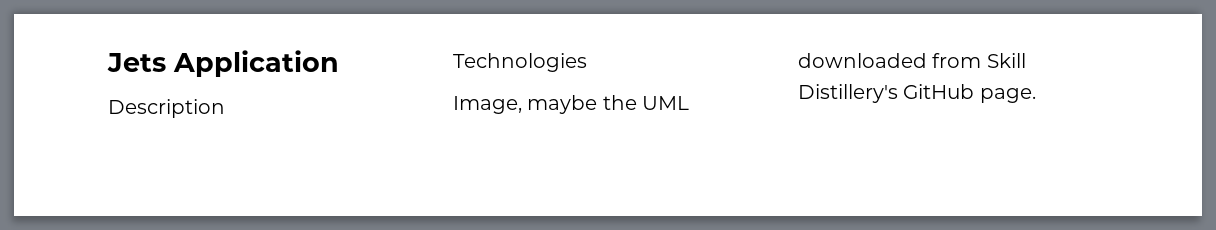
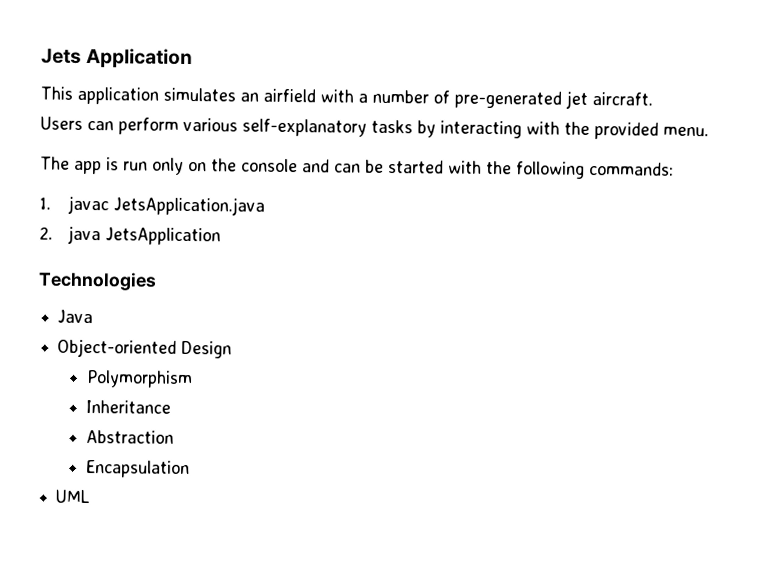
- Description
+ This application simulates an airfield with a number of pre-generated jet aircraft.
+ Users can perform various self-explanatory tasks by interacting with the provided menu.
+ The app is run only on the console and can be started with the following commands:
+ 1. javac JetsApplication.java
+ 2. java JetsApplication
  Technologies
- Image, maybe the UML downloaded from Skill Distillery's GitHub page.
+ Java
+ Object-oriented Design
+ Polymorphism
+ Inheritance
+ Abstraction
+ Encapsulation
+ UML

